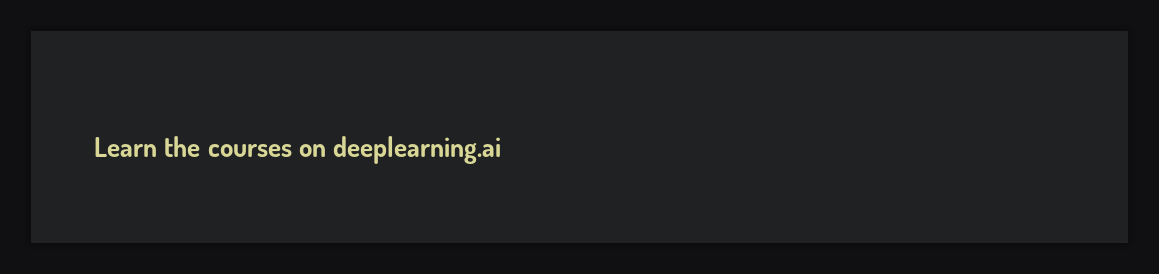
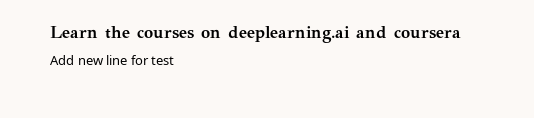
- Learn the courses on deeplearning.ai
+ Learn the courses on deeplearning.ai and coursera
+ Add new line for test

